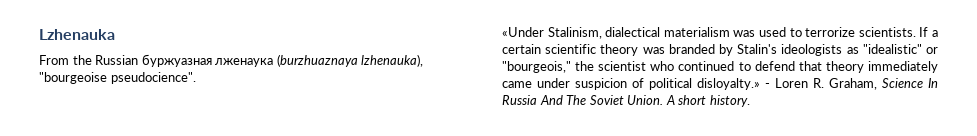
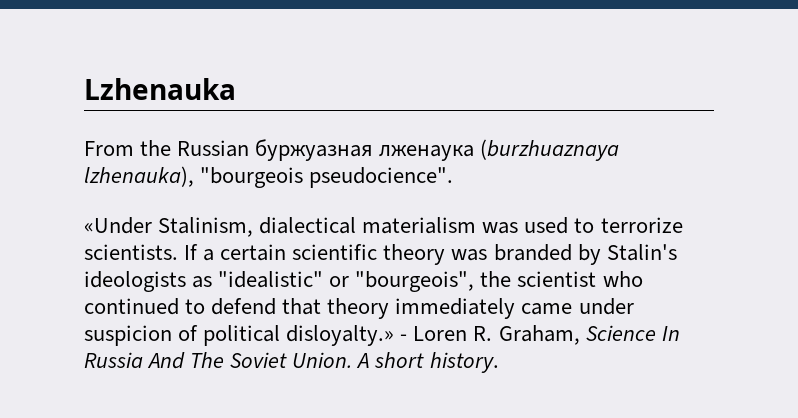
- From the Russian буржуазная лженаука (burzhuaznaya lzhenauka), "bourgeoise pseudocience".
+ From the Russian буржуазная лженаука (burzhuaznaya lzhenauka), "bourgeois pseudocience".
- If a certain scientific theory was branded by Stalin's ideologists as "idealistic" or "bourgeois," the scientist who continued to defend that theory immediately came under suspicion of political disloyalty.»
+ If a certain scientific theory was branded by Stalin's ideologists as "idealistic" or "bourgeois", the scientist who continued to defend that theory immediately came under suspicion of political disloyalty.»

